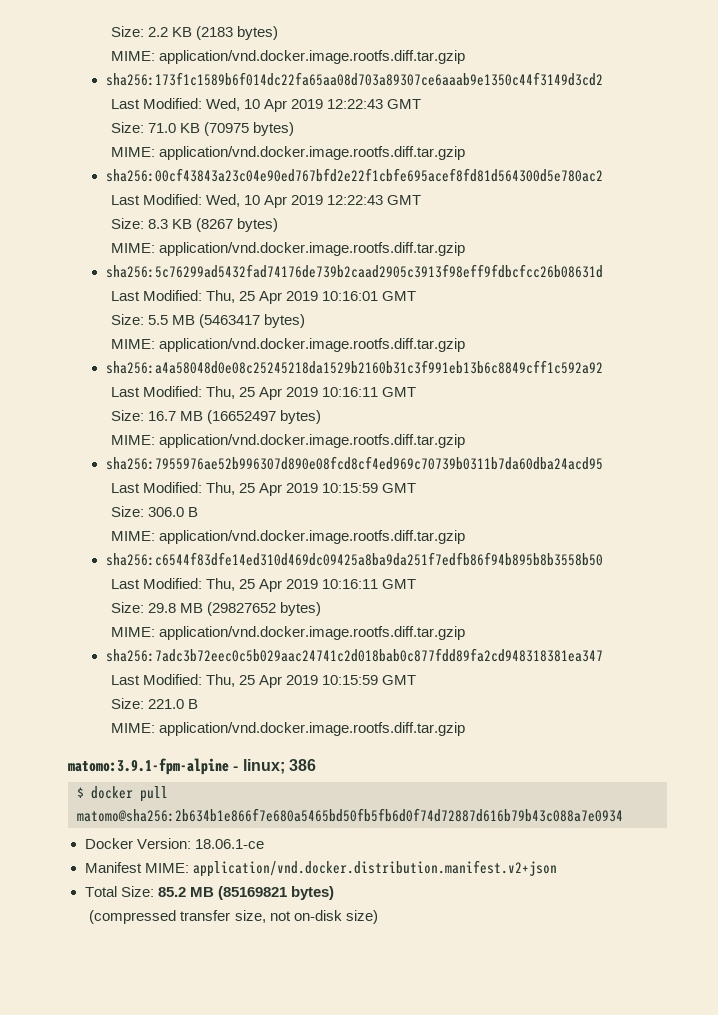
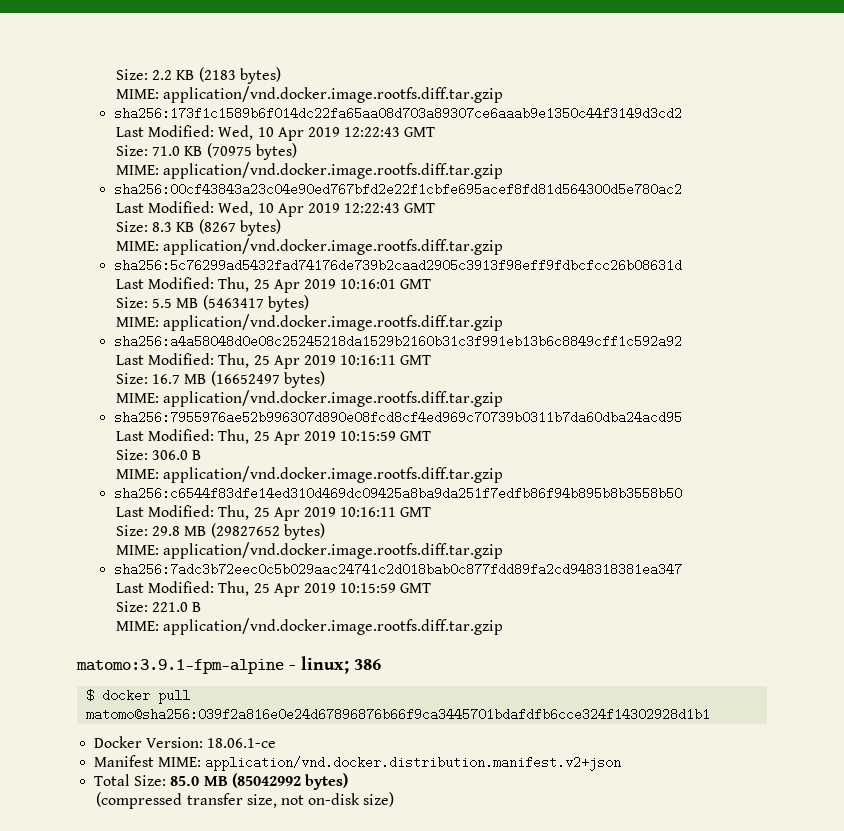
- $ docker pull matomo@sha256:2b634b1e866f7e680a5465bd50fb5fb6d0f74d72887d616b79b43c088a7e0934
+ $ docker pull matomo@sha256:039f2a816e0e24d67896876b66f9ca3445701bdafdfb6cce324f14302928d1b1
- Total Size: 85.2 MB (85169821 bytes)
+ Total Size: 85.0 MB (85042992 bytes)

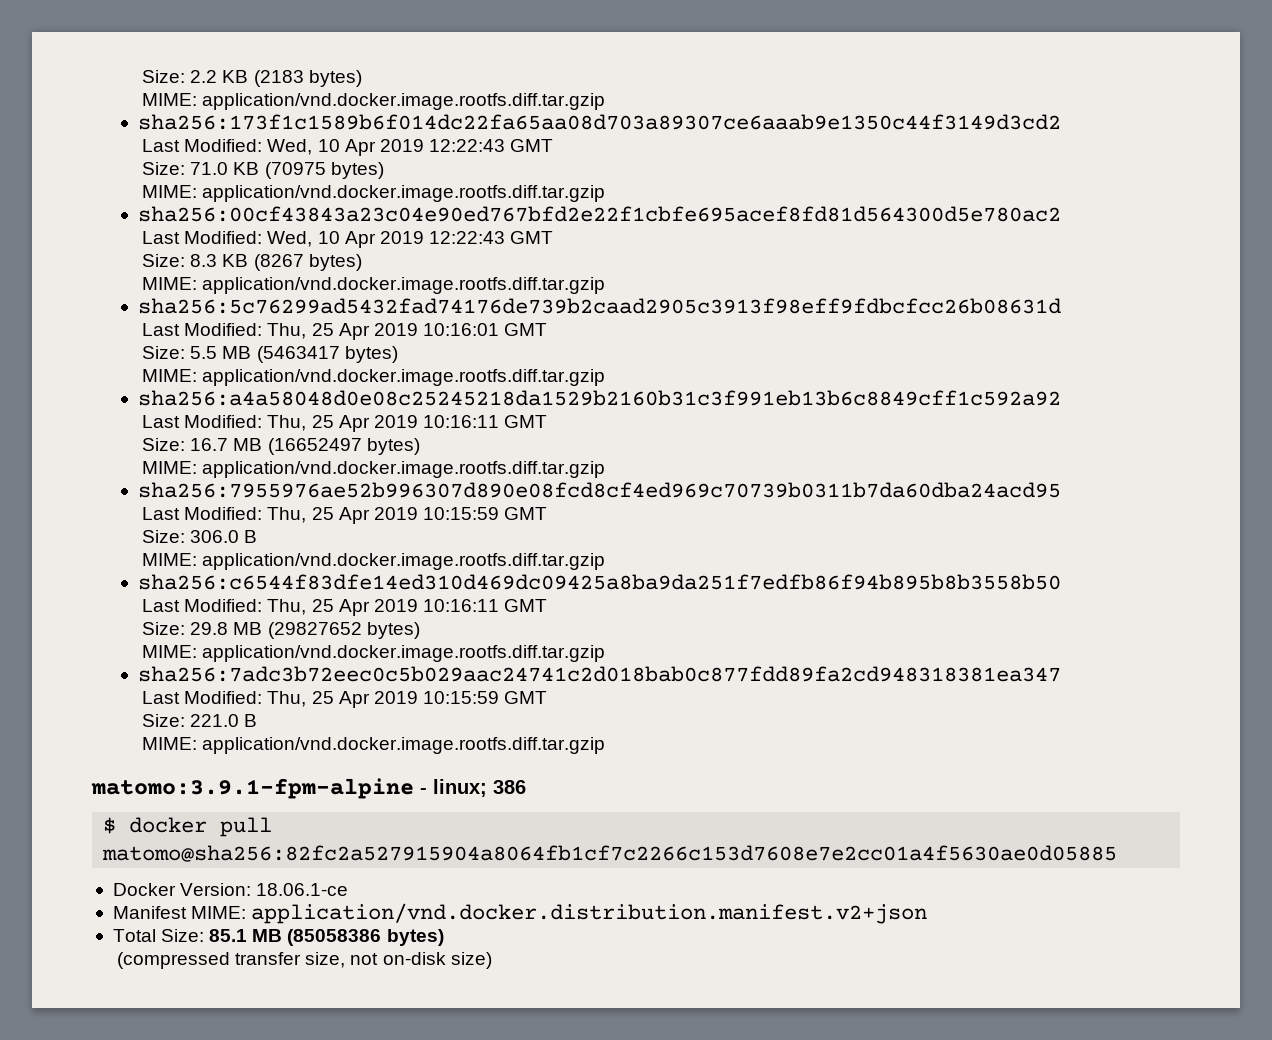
- $ docker pull matomo@sha256:039f2a816e0e24d67896876b66f9ca3445701bdafdfb6cce324f14302928d1b1
+ $ docker pull matomo@sha256:82fc2a527915904a8064fb1cf7c2266c153d7608e7e2cc01a4f5630ae0d05885
- Total Size: 85.0 MB (85042992 bytes)
+ Total Size: 85.1 MB (85058386 bytes)

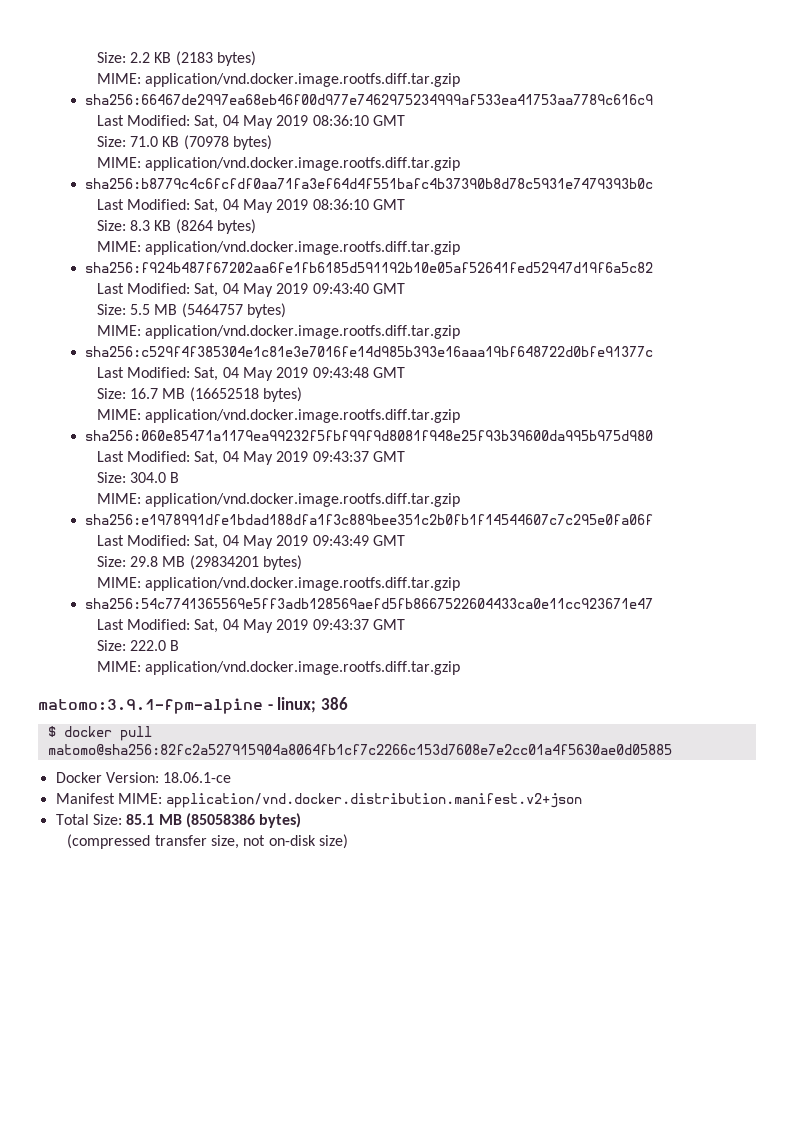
- sha256:173f1c1589b6f014dc22fa65aa08d703a89307ce6aaab9e1350c44f3149d3cd2
- Last Modified: Wed, 10 Apr 2019 12:22:43 GMT
+ sha256:66467de2997ea68eb46f00d977e7462975234999af533ea41753aa7789c616c9
+ Last Modified: Sat, 04 May 2019 08:36:10 GMT
- Size: 71.0 KB (70975 bytes)
+ Size: 71.0 KB (70978 bytes)
  MIME: application/vnd.docker.image.rootfs.diff.tar.gzip
- sha256:00cf43843a23c04e90ed767bfd2e22f1cbfe695acef8fd81d564300d5e780ac2
- Last Modified: Wed, 10 Apr 2019 12:22:43 GMT
+ sha256:b8779c4c6fcfdf0aa71fa3ef64d4f551bafc4b37390b8d78c5931e7479393b0c
+ Last Modified: Sat, 04 May 2019 08:36:10 GMT
- Size: 8.3 KB (8267 bytes)
+ Size: 8.3 KB (8264 bytes)
  MIME: application/vnd.docker.image.rootfs.diff.tar.gzip
- sha256:5c76299ad5432fad74176de739b2caad2905c3913f98eff9fdbcfcc26b08631d
- Last Modified: Thu, 25 Apr 2019 10:16:01 GMT
+ sha256:f924b487f67202aa6fe1fb6185d591192b10e05af52641fed52947d19f6a5c82
+ Last Modified: Sat, 04 May 2019 09:43:40 GMT
- Size: 5.5 MB (5463417 bytes)
+ Size: 5.5 MB (5464757 bytes)
  MIME: application/vnd.docker.image.rootfs.diff.tar.gzip
- sha256:a4a58048d0e08c25245218da1529b2160b31c3f991eb13b6c8849cff1c592a92
- Last Modified: Thu, 25 Apr 2019 10:16:11 GMT
+ sha256:c529f4f385304e1c81e3e7016fe14d985b393e16aaa19bf648722d0bfe91377c
+ Last Modified: Sat, 04 May 2019 09:43:48 GMT
- Size: 16.7 MB (16652497 bytes)
+ Size: 16.7 MB (16652518 bytes)
  MIME: application/vnd.docker.image.rootfs.diff.tar.gzip
- sha256:7955976ae52b996307d890e08fcd8cf4ed969c70739b0311b7da60dba24acd95
- Last Modified: Thu, 25 Apr 2019 10:15:59 GMT
- Size: 306.0 B
+ sha256:060e85471a1179ea99232f5fbf99f9d8081f948e25f93b39600da995b975d980
+ Last Modified: Sat, 04 May 2019 09:43:37 GMT
+ Size: 304.0 B
  MIME: application/vnd.docker.image.rootfs.diff.tar.gzip
- sha256:c6544f83dfe14ed310d469dc09425a8ba9da251f7edfb86f94b895b8b3558b50
- Last Modified: Thu, 25 Apr 2019 10:16:11 GMT
+ sha256:e1978991dfe1bdad188dfa1f3c889bee351c2b0fb1f14544607c7c295e0fa06f
+ Last Modified: Sat, 04 May 2019 09:43:49 GMT
- Size: 29.8 MB (29827652 bytes)
+ Size: 29.8 MB (29834201 bytes)
  MIME: application/vnd.docker.image.rootfs.diff.tar.gzip
- sha256:7adc3b72eec0c5b029aac24741c2d018bab0c877fdd89fa2cd948318381ea347
- Last Modified: Thu, 25 Apr 2019 10:15:59 GMT
- Size: 221.0 B
+ sha256:54c7741365569e5ff3adb128569aefd5fb8667522604433ca0e11cc923671e47
+ Last Modified: Sat, 04 May 2019 09:43:37 GMT
+ Size: 222.0 B

